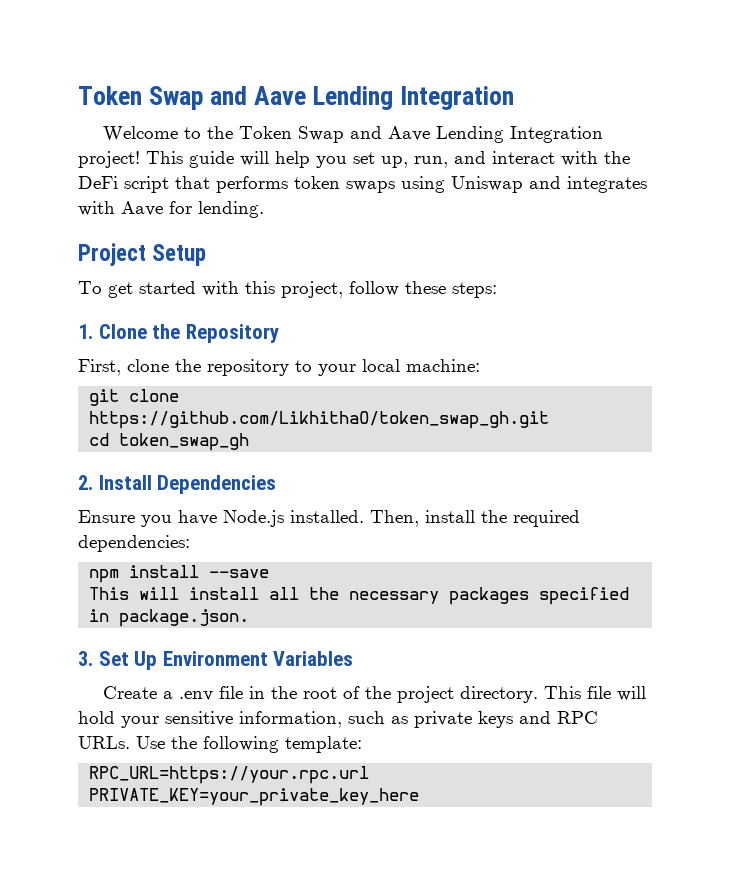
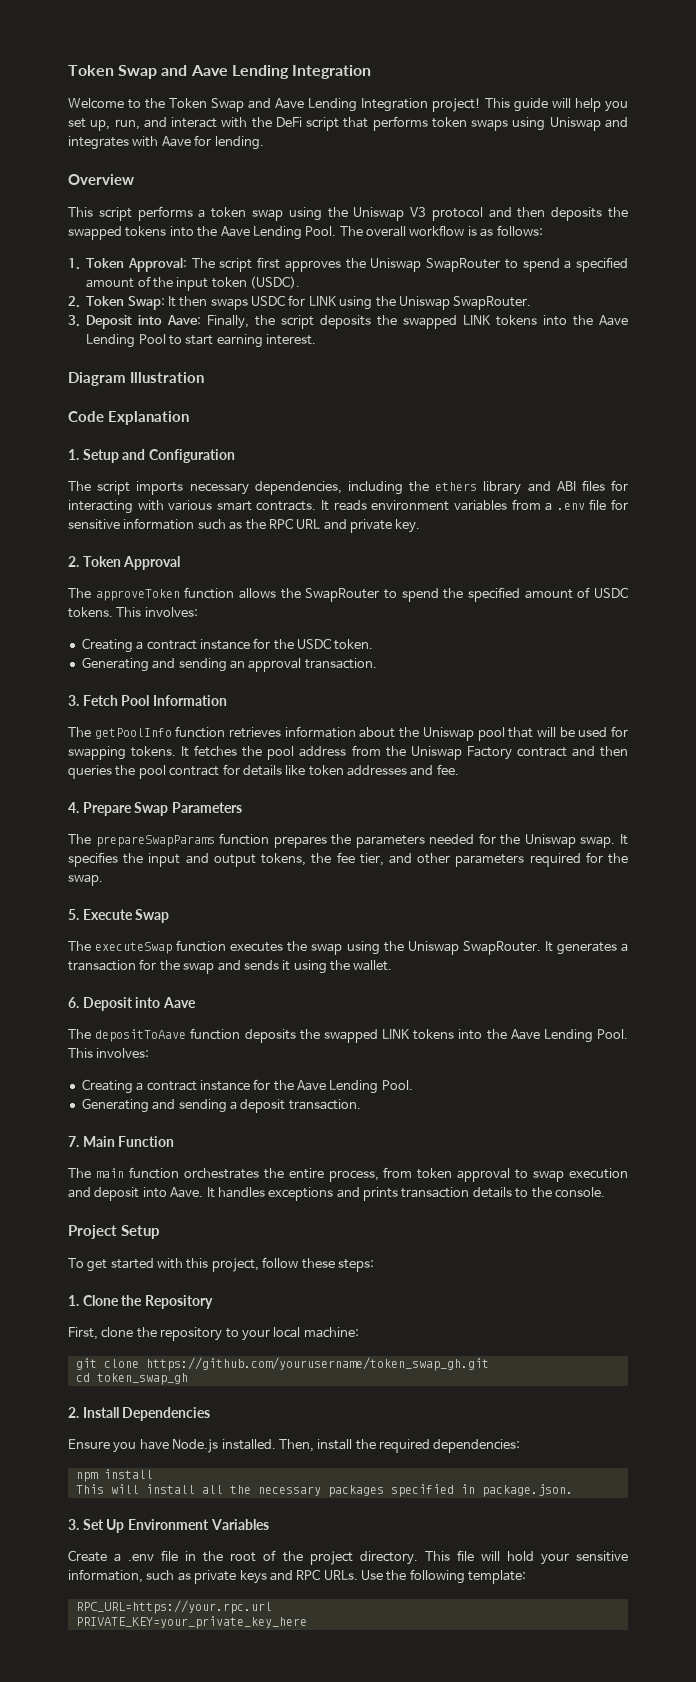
+ Overview
+ This script performs a token swap using the Uniswap V3 protocol and then deposits the swapped tokens into the Aave Lending Pool. The overall workflow is as follows:
+ 1. Token Approval: The script first approves the Uniswap SwapRouter to spend a specified amount of the input token (USDC).
+ 2. Token Swap: It then swaps USDC for LINK using the Uniswap SwapRouter.
+ 3. Deposit into Aave: Finally, the script deposits the swapped LINK tokens into the Aave Lending Pool to start earning interest.
+ Diagram Illustration
+ Code Explanation
+ 1. Setup and Configuration
+ The script imports necessary dependencies, including the ethers library and ABI files for interacting with various smart contracts. It reads environment variables from a .env file for sensitive information such as the RPC URL and private key.
+ 2. Token Approval
+ The approveToken function allows the SwapRouter to spend the specified amount of USDC tokens. This involves:
+ Creating a contract instance for the USDC token.
+ Generating and sending an approval transaction.
+ 3. Fetch Pool Information
+ The getPoolInfo function retrieves information about the Uniswap pool that will be used for swapping tokens. It fetches the pool address from the Uniswap Factory contract and then queries the pool contract for details like token addresses and fee.
+ 4. Prepare Swap Parameters
+ The prepareSwapParams function prepares the parameters needed for the Uniswap swap. It specifies the input and output tokens, the fee tier, and other parameters required for the swap.
+ 5. Execute Swap
+ The executeSwap function executes the swap using the Uniswap SwapRouter. It generates a transaction for the swap and sends it using the wallet.
+ 6. Deposit into Aave
+ The depositToAave function deposits the swapped LINK tokens into the Aave Lending Pool. This involves:
+ Creating a contract instance for the Aave Lending Pool.
+ Generating and sending a deposit transaction.
+ 7. Main Function
+ The main function orchestrates the entire process, from token approval to swap execution and deposit into Aave. It handles exceptions and prints transaction details to the console.
- git clone https://github.com/LikhithaO/token_swap_gh.git
+ git clone https://github.com/yourusername/token_swap_gh.git
- npm install --save
+ npm install

